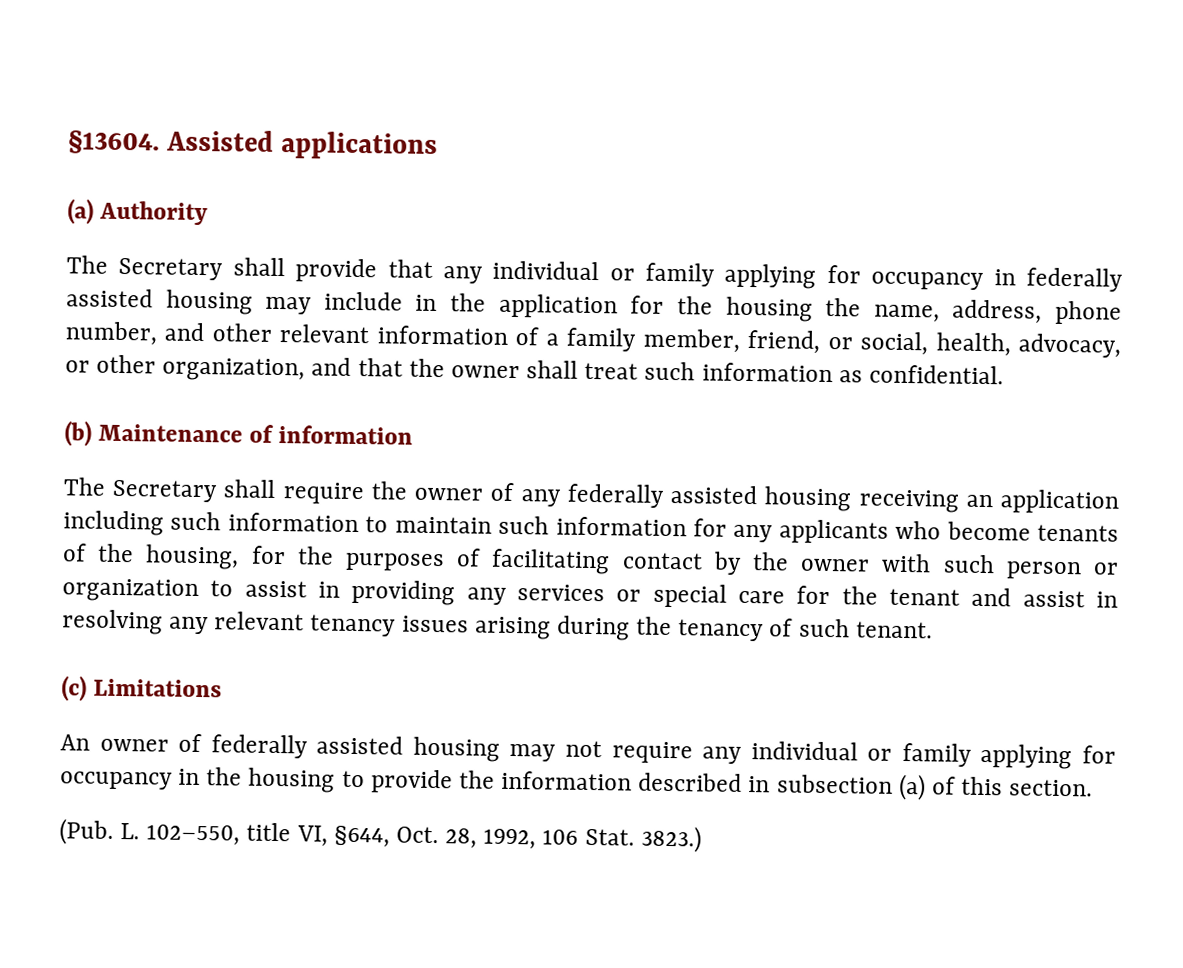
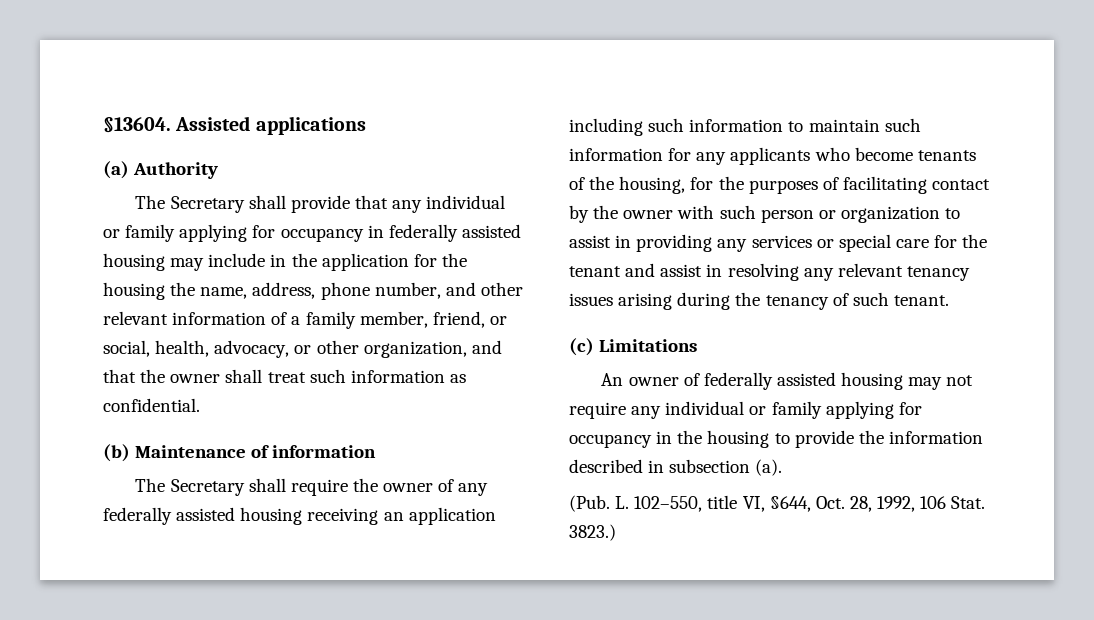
- An owner of federally assisted housing may not require any individual or family applying for occupancy in the housing to provide the information described in subsection (a) of this section.
+ An owner of federally assisted housing may not require any individual or family applying for occupancy in the housing to provide the information described in subsection (a).

